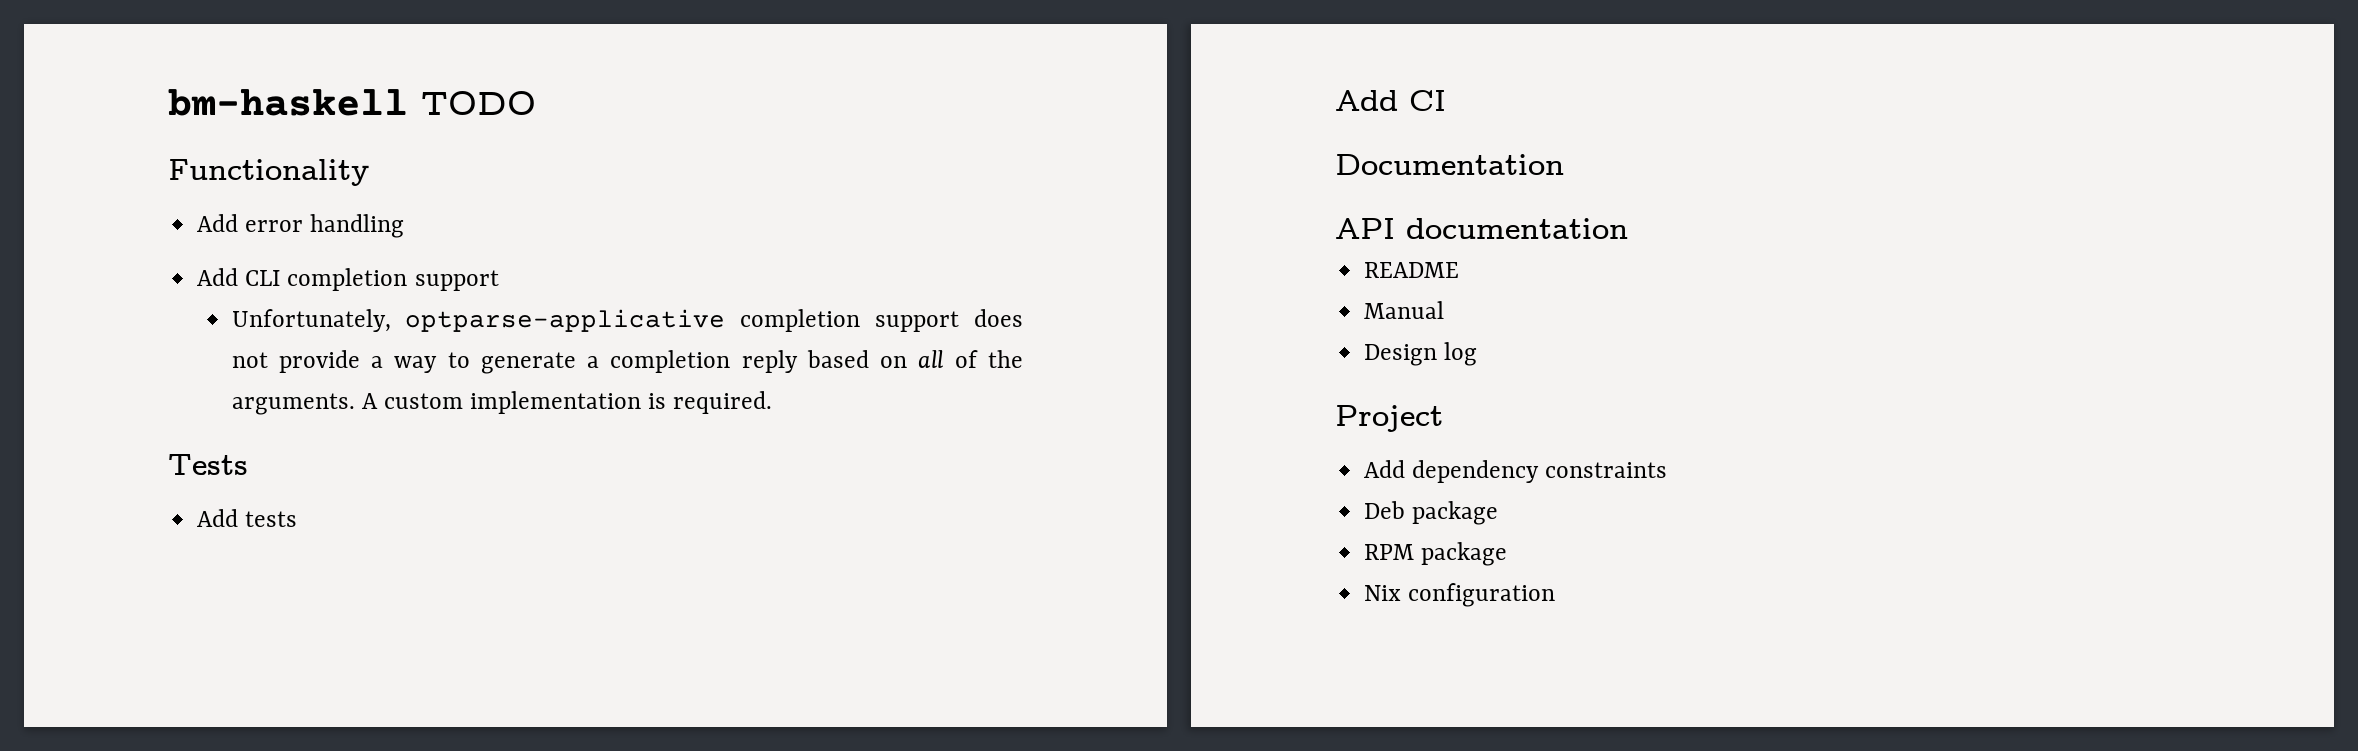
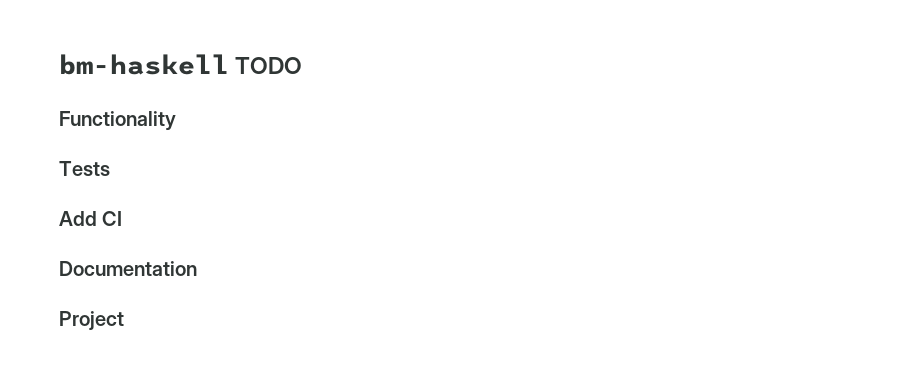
- Add error handling
- Add CLI completion support
- Unfortunately, optparse-applicative completion support does not provide a way to generate a completion reply based on all of the arguments. A custom implementation is required.
- Add tests
- API documentation
- README
- Manual
- Design log
  Project
- Add dependency constraints
- Deb package
- RPM package
- Nix configuration

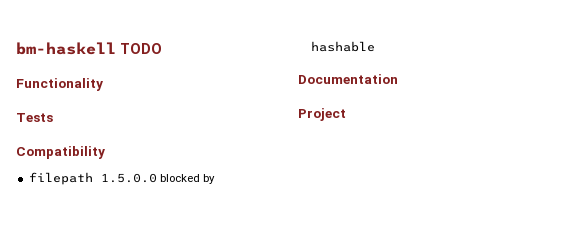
- Add CI
+ Compatibility
+ filepath 1.5.0.0 blocked by hashable

